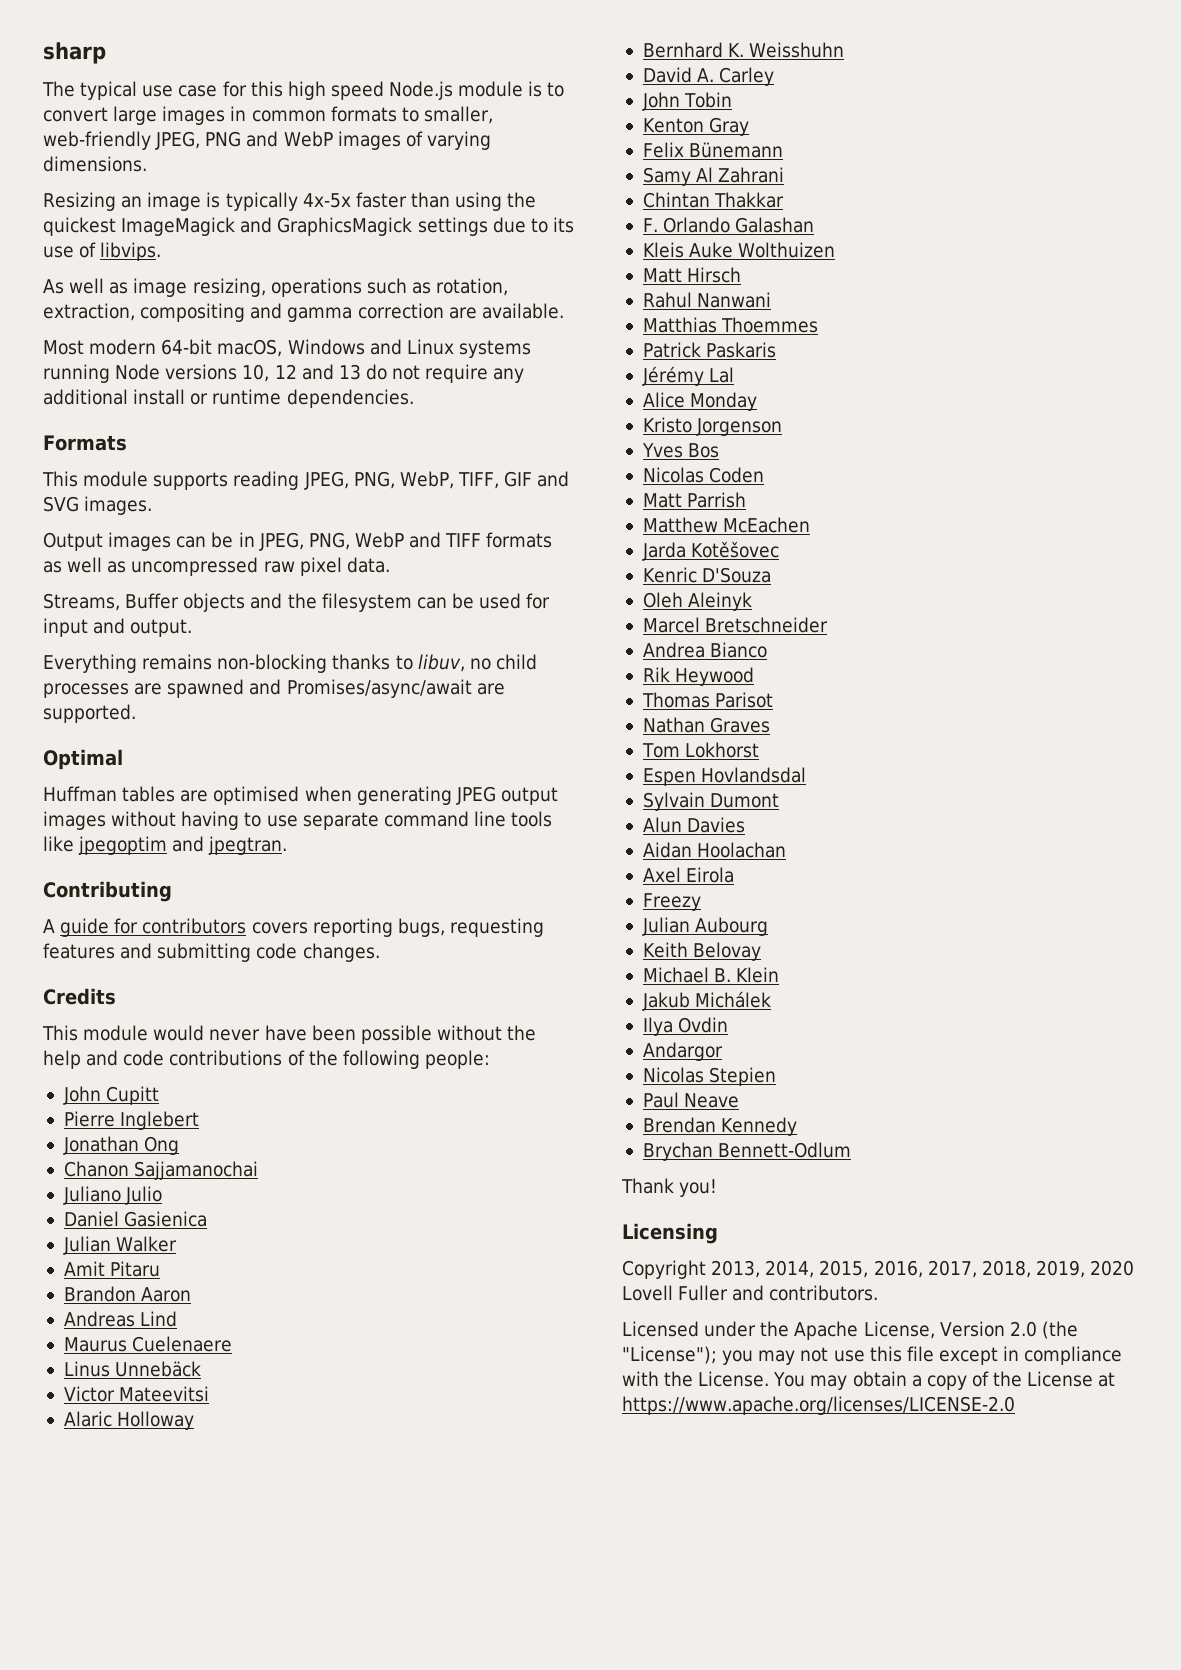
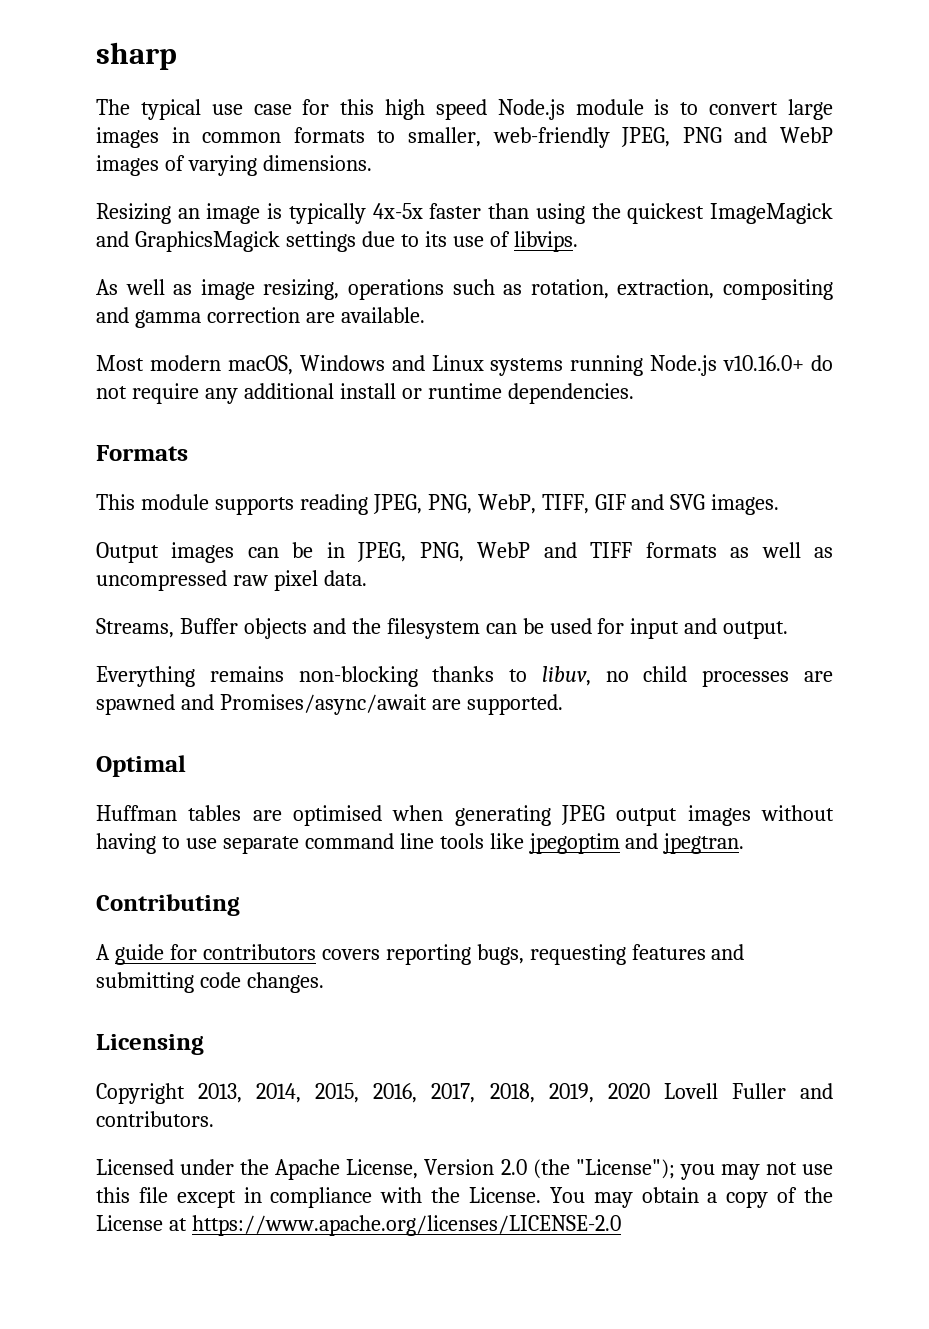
- Most modern 64-bit macOS, Windows and Linux systems running Node versions 10, 12 and 13 do not require any additional install or runtime dependencies.
+ Most modern macOS, Windows and Linux systems running Node.js v10.16.0+ do not require any additional install or runtime dependencies.
- Credits
- This module would never have been possible without the help and code contributions of the following people:
- John Cupitt
- Pierre Inglebert
- Jonathan Ong
- Chanon Sajjamanochai
- Juliano Julio
- Daniel Gasienica
- Julian Walker
- Amit Pitaru
- Brandon Aaron
- Andreas Lind
- Maurus Cuelenaere
- Linus Unnebäck
- Victor Mateevitsi
- Alaric Holloway
- Bernhard K. Weisshuhn
- David A. Carley
- John Tobin
- Kenton Gray
- Felix Bünemann
- Samy Al Zahrani
- Chintan Thakkar
- F. Orlando Galashan
- Kleis Auke Wolthuizen
- Matt Hirsch
- Rahul Nanwani
- Matthias Thoemmes
- Patrick Paskaris
- Jérémy Lal
- Alice Monday
- Kristo Jorgenson
- Yves Bos
- Nicolas Coden
- Matt Parrish
- Matthew McEachen
- Jarda Kotěšovec
- Kenric D'Souza
- Oleh Aleinyk
- Marcel Bretschneider
- Andrea Bianco
- Rik Heywood
- Thomas Parisot
- Nathan Graves
- Tom Lokhorst
- Espen Hovlandsdal
- Sylvain Dumont
- Alun Davies
- Aidan Hoolachan
- Axel Eirola
- Freezy
- Julian Aubourg
- Keith Belovay
- Michael B. Klein
- Jakub Michálek
- Ilya Ovdin
- Andargor
- Nicolas Stepien
- Paul Neave
- Brendan Kennedy
- Brychan Bennett-Odlum
- Thank you!

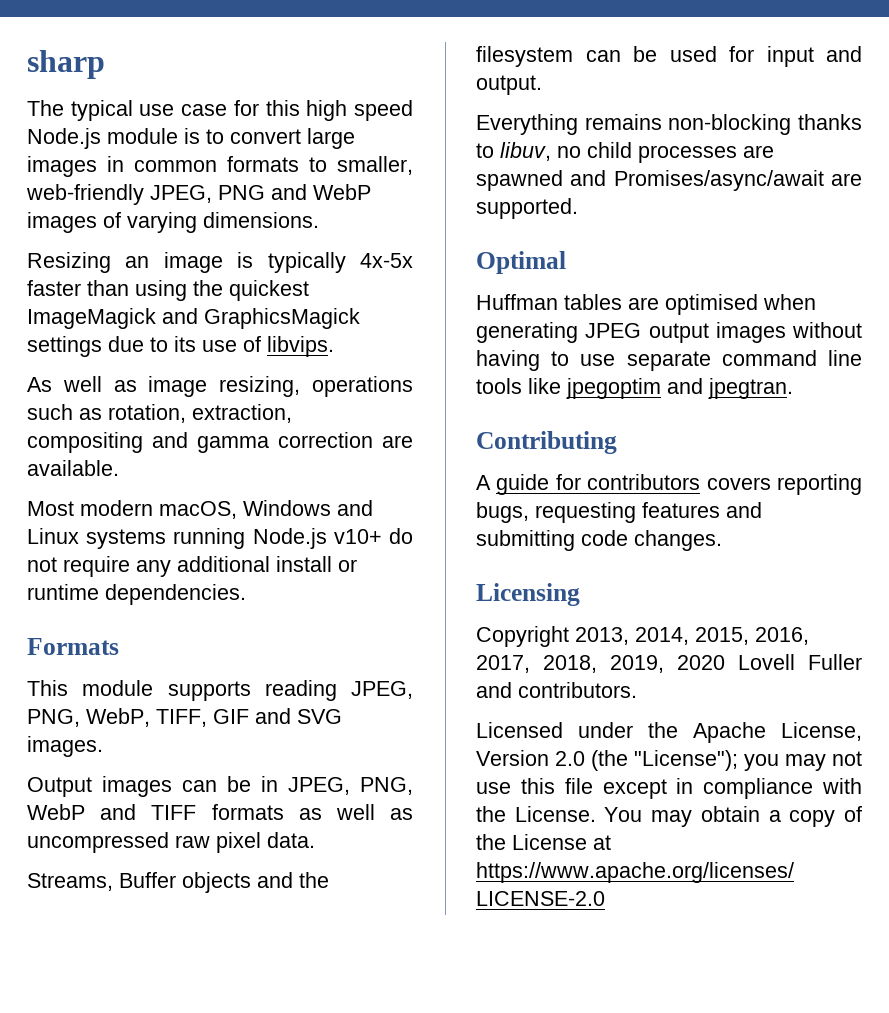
- Most modern macOS, Windows and Linux systems running Node.js v10.16.0+ do not require any additional install or runtime dependencies.
+ Most modern macOS, Windows and Linux systems running Node.js v10+ do not require any additional install or runtime dependencies.

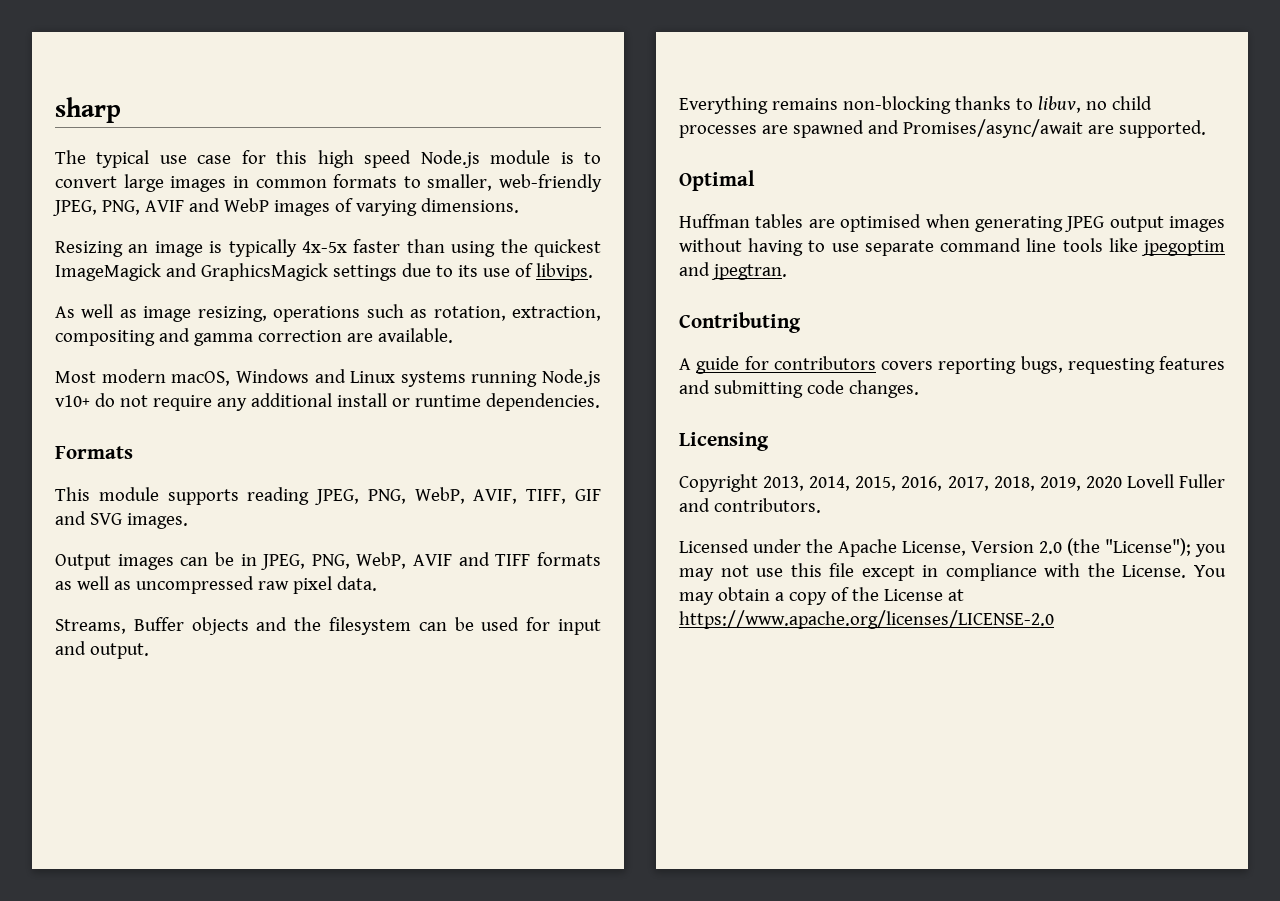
- The typical use case for this high speed Node.js module is to convert large images in common formats to smaller, web-friendly JPEG, PNG and WebP images of varying dimensions.
+ The typical use case for this high speed Node.js module is to convert large images in common formats to smaller, web-friendly JPEG, PNG, AVIF and WebP images of varying dimensions.
- This module supports reading JPEG, PNG, WebP, TIFF, GIF and SVG images.
+ This module supports reading JPEG, PNG, WebP, AVIF, TIFF, GIF and SVG images.
- Output images can be in JPEG, PNG, WebP and TIFF formats as well as uncompressed raw pixel data.
+ Output images can be in JPEG, PNG, WebP, AVIF and TIFF formats as well as uncompressed raw pixel data.

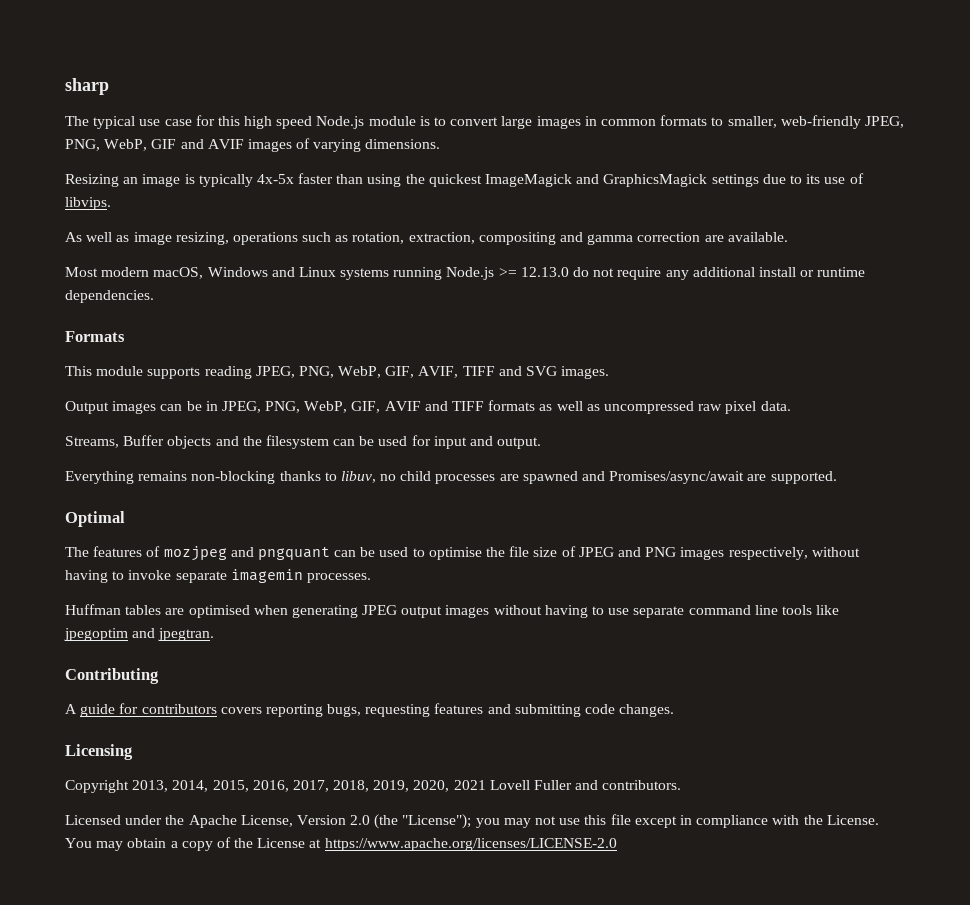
- The typical use case for this high speed Node.js module is to convert large images in common formats to smaller, web-friendly JPEG, PNG, AVIF and WebP images of varying dimensions.
+ The typical use case for this high speed Node.js module is to convert large images in common formats to smaller, web-friendly JPEG, PNG, WebP, GIF and AVIF images of varying dimensions.
- Most modern macOS, Windows and Linux systems running Node.js v10+ do not require any additional install or runtime dependencies.
+ Most modern macOS, Windows and Linux systems running Node.js >= 12.13.0 do not require any additional install or runtime dependencies.
- This module supports reading JPEG, PNG, WebP, AVIF, TIFF, GIF and SVG images.
+ This module supports reading JPEG, PNG, WebP, GIF, AVIF, TIFF and SVG images.
- Output images can be in JPEG, PNG, WebP, AVIF and TIFF formats as well as uncompressed raw pixel data.
+ Output images can be in JPEG, PNG, WebP, GIF, AVIF and TIFF formats as well as uncompressed raw pixel data.
+ The features of mozjpeg and pngquant can be used to optimise the file size of JPEG and PNG images respectively, without having to invoke separate imagemin processes.
- Copyright 2013, 2014, 2015, 2016, 2017, 2018, 2019, 2020 Lovell Fuller and contributors.
+ Copyright 2013, 2014, 2015, 2016, 2017, 2018, 2019, 2020, 2021 Lovell Fuller and contributors.

